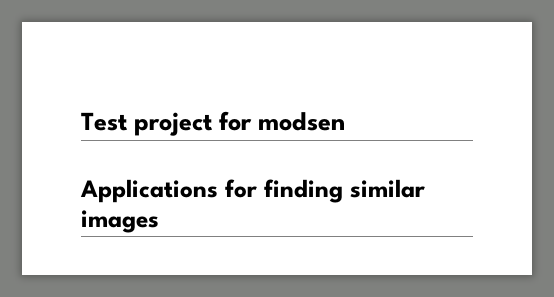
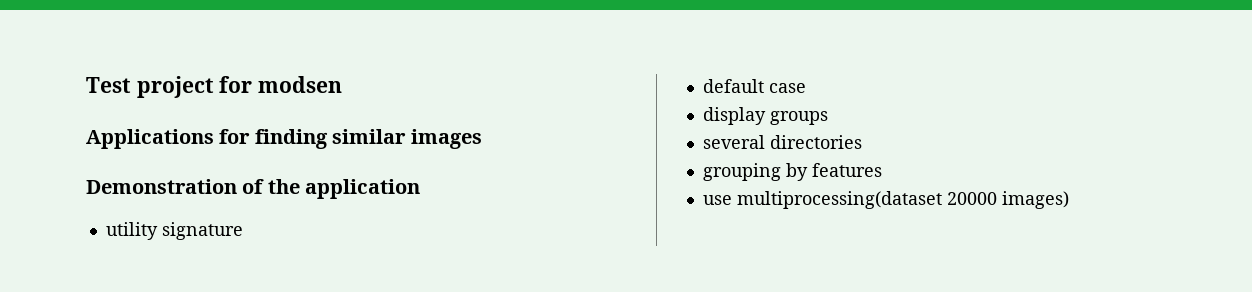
+ Demonstration of the application
+ utility signature
+ default case
+ display groups
+ several directories
+ grouping by features
+ use multiprocessing(dataset 20000 images)

